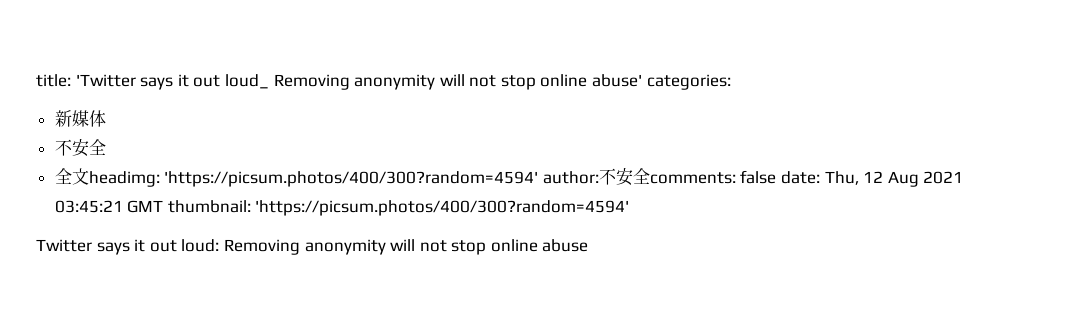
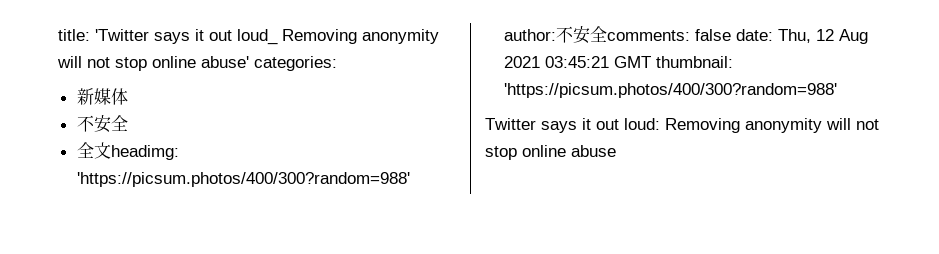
- 全文headimg: 'https://picsum.photos/400/300?random=4594' author:不安全comments: false date: Thu, 12 Aug 2021 03:45:21 GMT thumbnail: 'https://picsum.photos/400/300?random=4594'
+ 全文headimg: 'https://picsum.photos/400/300?random=988' author:不安全comments: false date: Thu, 12 Aug 2021 03:45:21 GMT thumbnail: 'https://picsum.photos/400/300?random=988'

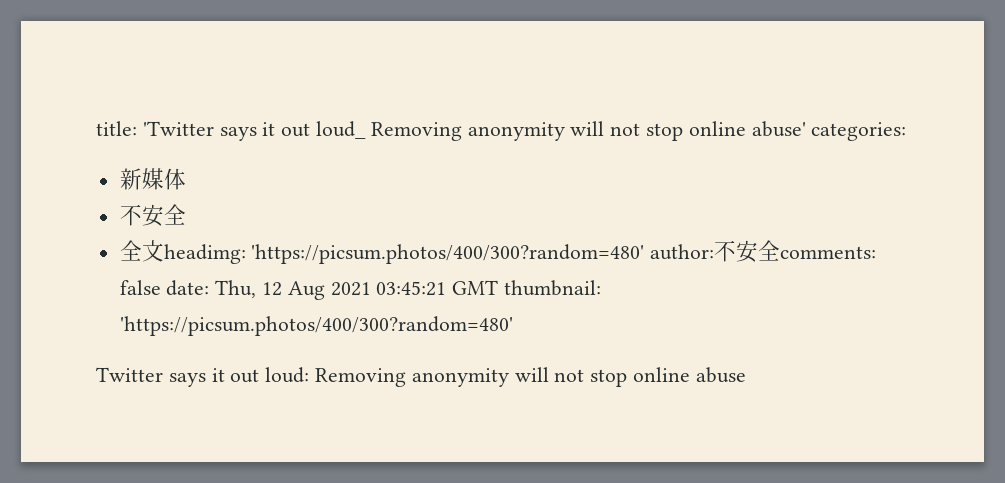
- 全文headimg: 'https://picsum.photos/400/300?random=988' author:不安全comments: false date: Thu, 12 Aug 2021 03:45:21 GMT thumbnail: 'https://picsum.photos/400/300?random=988'
+ 全文headimg: 'https://picsum.photos/400/300?random=480' author:不安全comments: false date: Thu, 12 Aug 2021 03:45:21 GMT thumbnail: 'https://picsum.photos/400/300?random=480'

